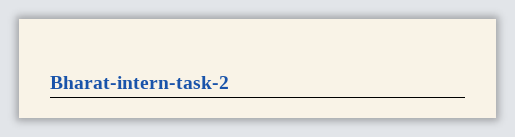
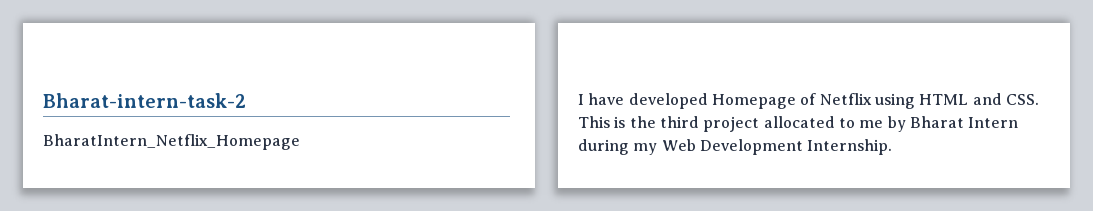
+ BharatIntern_Netflix_Homepage
+ I have developed Homepage of Netflix using HTML and CSS. This is the third project allocated to me by Bharat Intern during my Web Development Internship.

